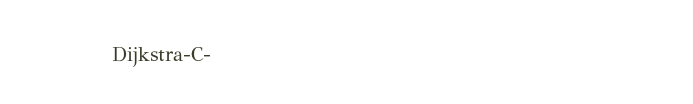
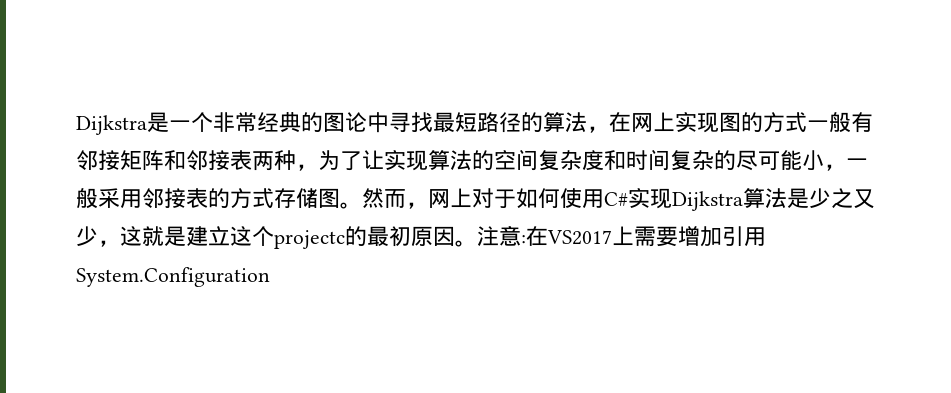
- Dijkstra-C-
+ Dijkstra是一个非常经典的图论中寻找最短路径的算法，在网上实现图的方式一般有邻接矩阵和邻接表两种，为了让实现算法的空间复杂度和时间复杂的尽可能小，一般采用邻接表的方式存储图。然而，网上对于如何使用C#实现Dijkstra算法是少之又少，这就是建立这个projectc的最初原因。注意:在VS2017上需要增加引用System.Configuration

